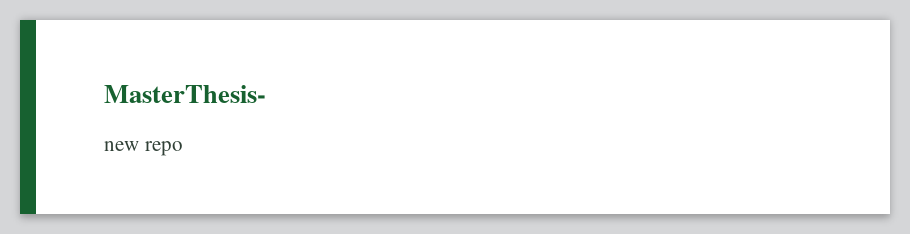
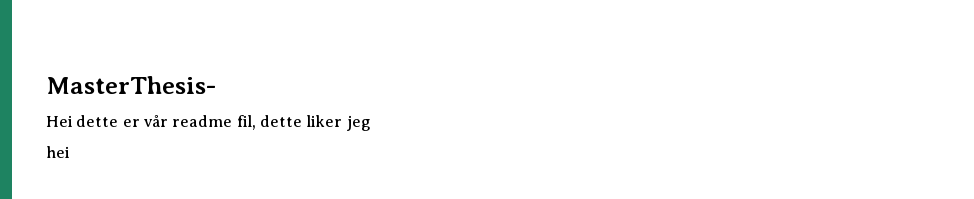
- new repo
+ Hei dette er vår readme fil, dette liker jeg
+ hei

